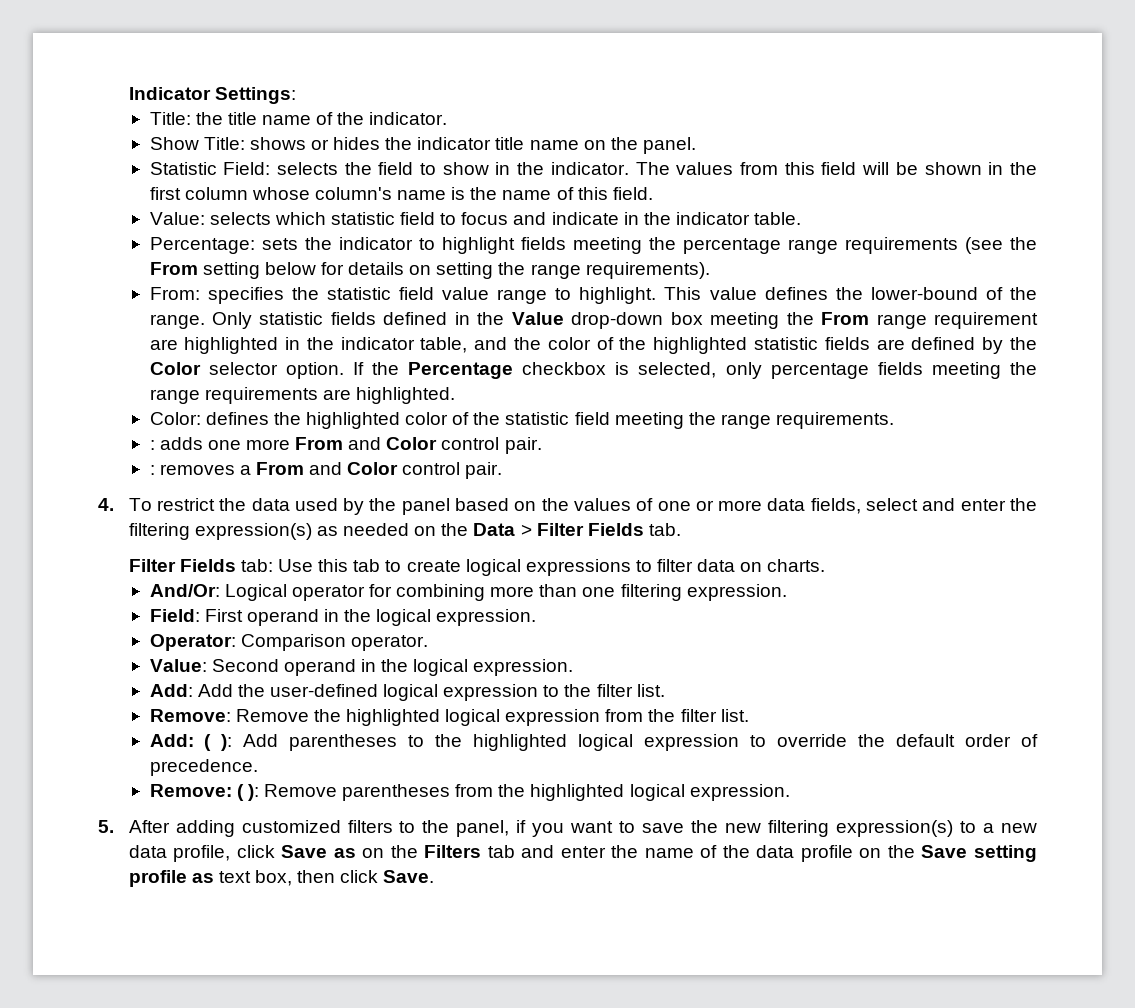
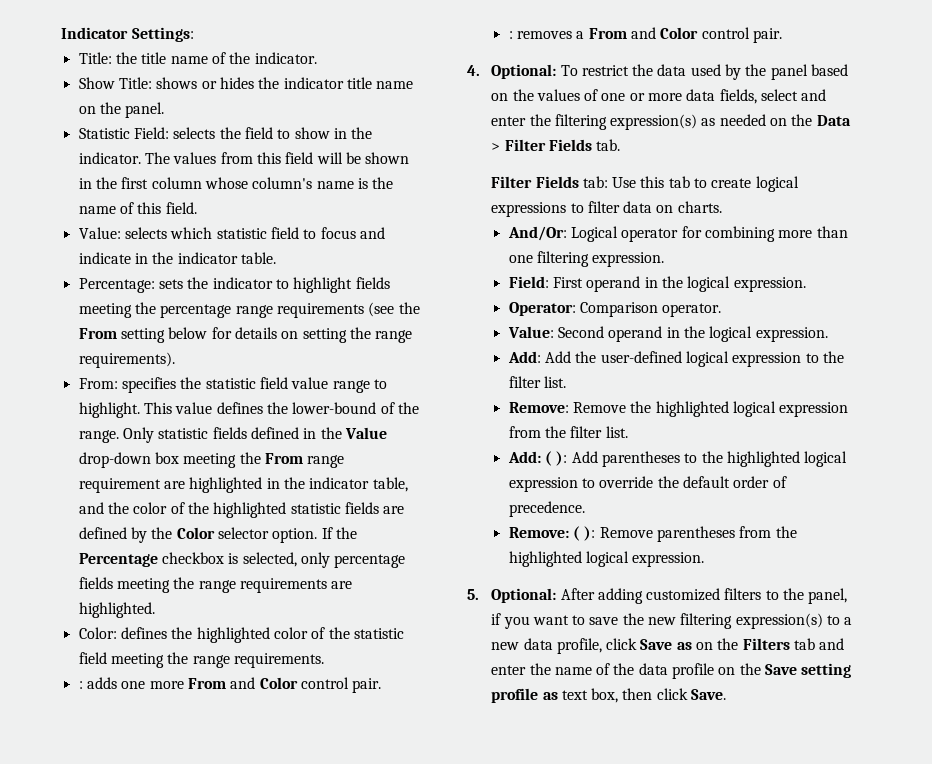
- 4. To restrict the data used by the panel based on the values of one or more data fields, select and enter the filtering expression(s) as needed on the Data > Filter Fields tab.
+ 4. Optional: To restrict the data used by the panel based on the values of one or more data fields, select and enter the filtering expression(s) as needed on the Data > Filter Fields tab.
- 5. After adding customized filters to the panel, if you want to save the new filtering expression(s) to a new data profile, click Save as on the Filters tab and enter the name of the data profile on the Save setting profile as text box, then click Save.
+ 5. Optional: After adding customized filters to the panel, if you want to save the new filtering expression(s) to a new data profile, click Save as on the Filters tab and enter the name of the data profile on the Save setting profile as text box, then click Save.

